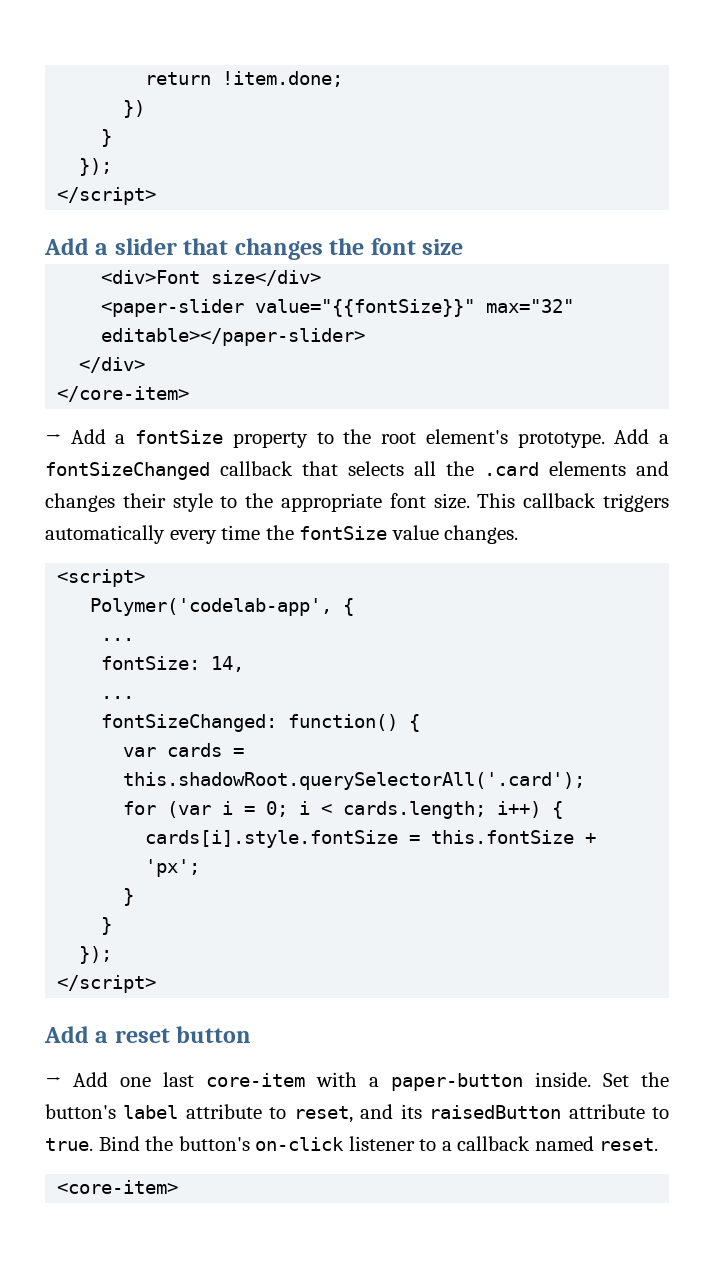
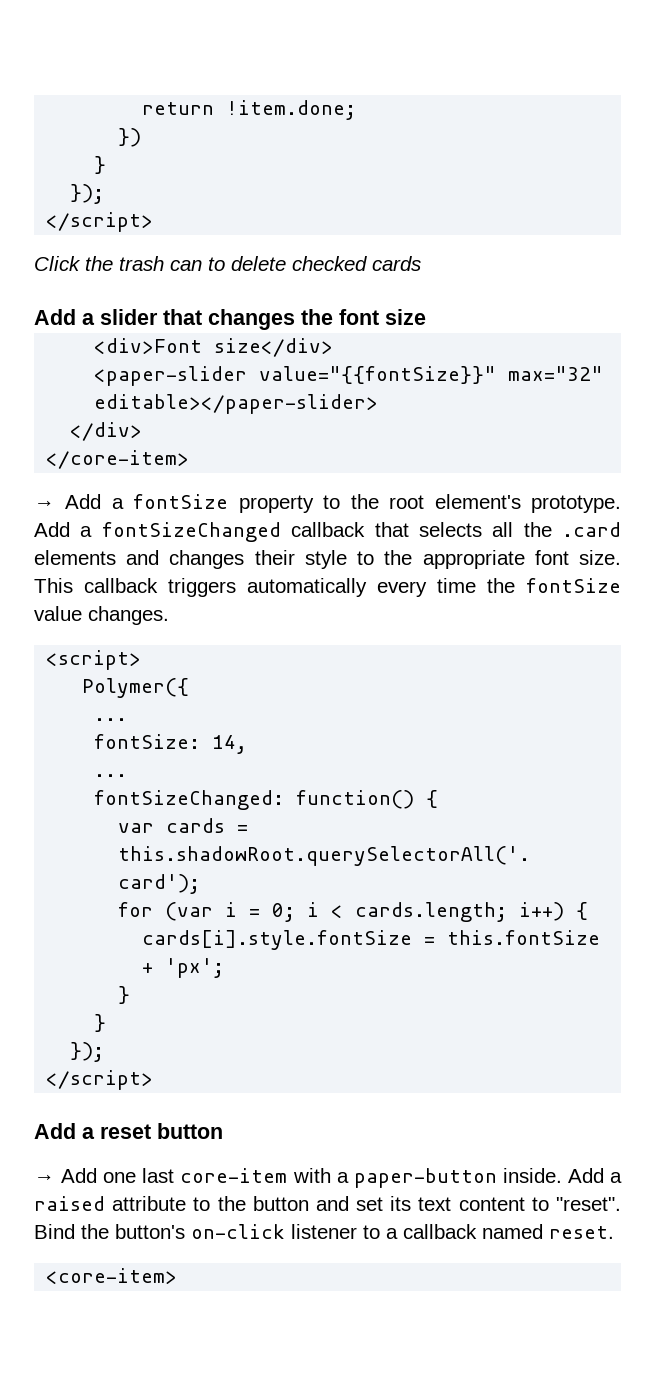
+ Click the trash can to delete checked cards
- Polymer('codelab-app', {
+ Polymer({
- Set the button's label attribute to reset, and its raisedButton attribute to true.
+ Add a raised attribute to the button and set its text content to "reset".

